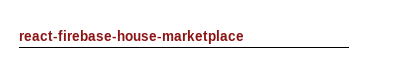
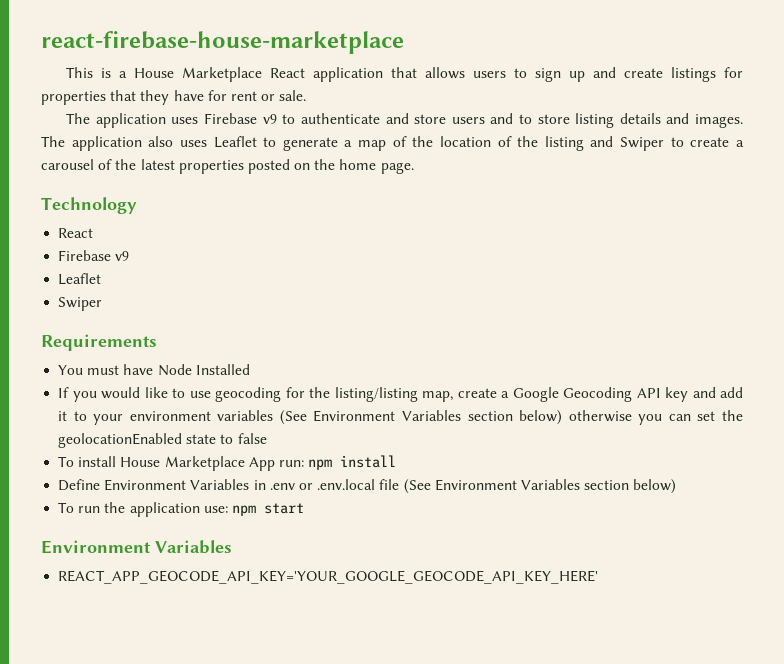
+ This is a House Marketplace React application that allows users to sign up and create listings for properties that they have for rent or sale.
+ The application uses Firebase v9 to authenticate and store users and to store listing details and images. The application also uses Leaflet to generate a map of the location of the listing and Swiper to create a carousel of the latest properties posted on the home page.
+ Technology
+ React
+ Firebase v9
+ Leaflet
+ Swiper
+ Requirements
+ You must have Node Installed
+ If you would like to use geocoding for the listing/listing map, create a Google Geocoding API key and add it to your environment variables (See Environment Variables section below) otherwise you can set the geolocationEnabled state to false
+ To install House Marketplace App run: npm install
+ Define Environment Variables in .env or .env.local file (See Environment Variables section below)
+ To run the application use: npm start
+ Environment Variables
+ REACT_APP_GEOCODE_API_KEY='YOUR_GOOGLE_GEOCODE_API_KEY_HERE'

